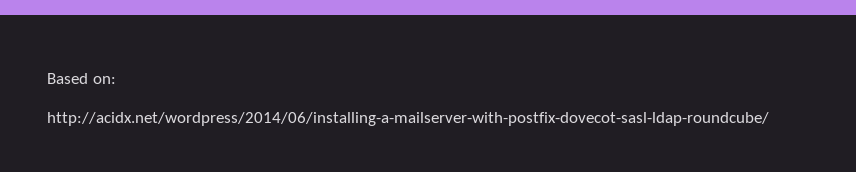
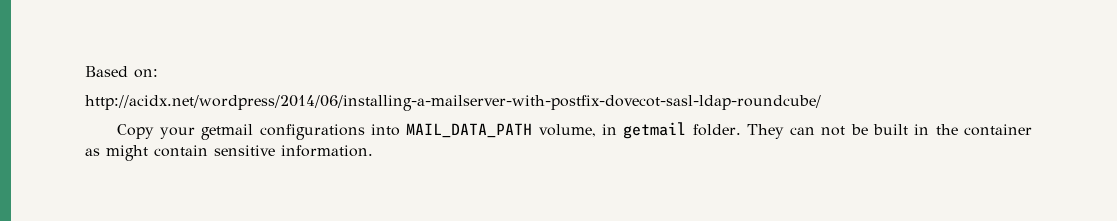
+ Copy your getmail configurations into MAIL_DATA_PATH volume, in getmail folder. They can not be built in the container as might contain sensitive information.

